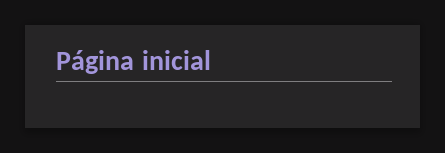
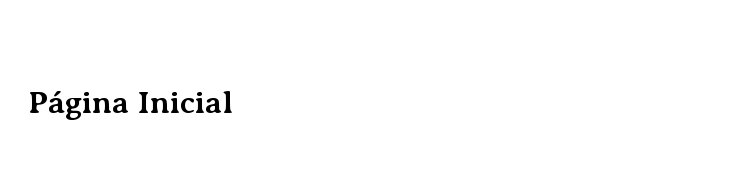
- Página inicial
+ Página Inicial

